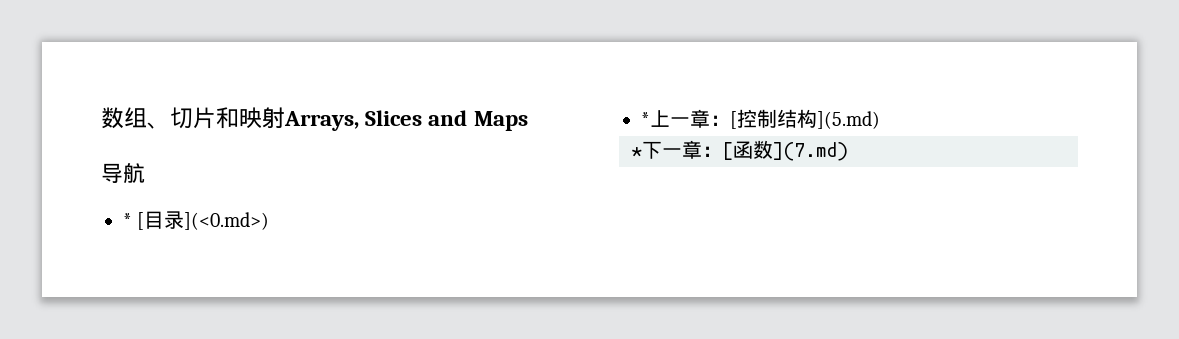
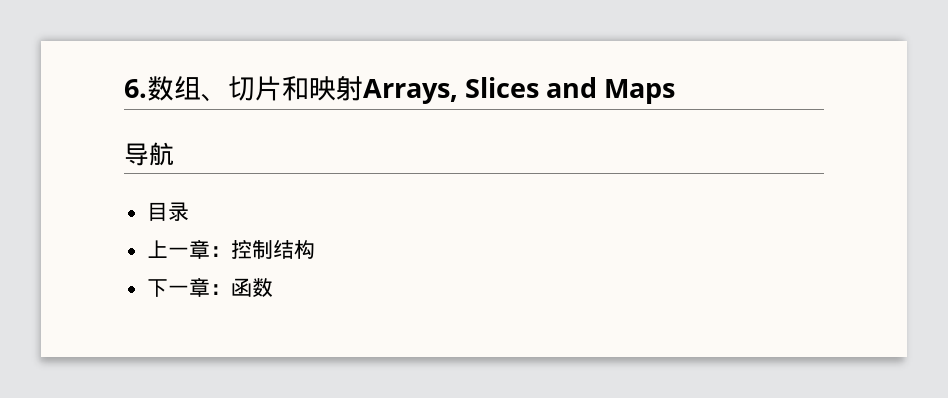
- 数组、切片和映射Arrays, Slices and Maps
+ 6.数组、切片和映射Arrays, Slices and Maps
- * [目录](<0.md>)
- *上一章：[控制结构](5.md)
- *下一章：[函数](7.md)
+ 目录
+ 上一章：控制结构
+ 下一章：函数

